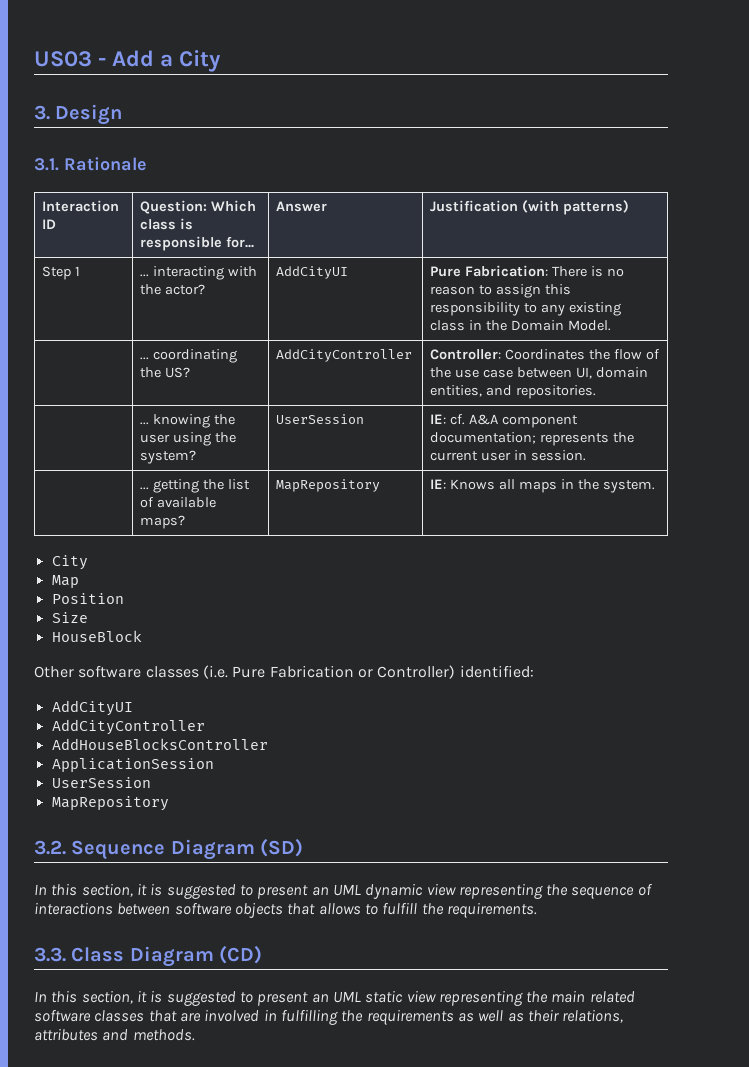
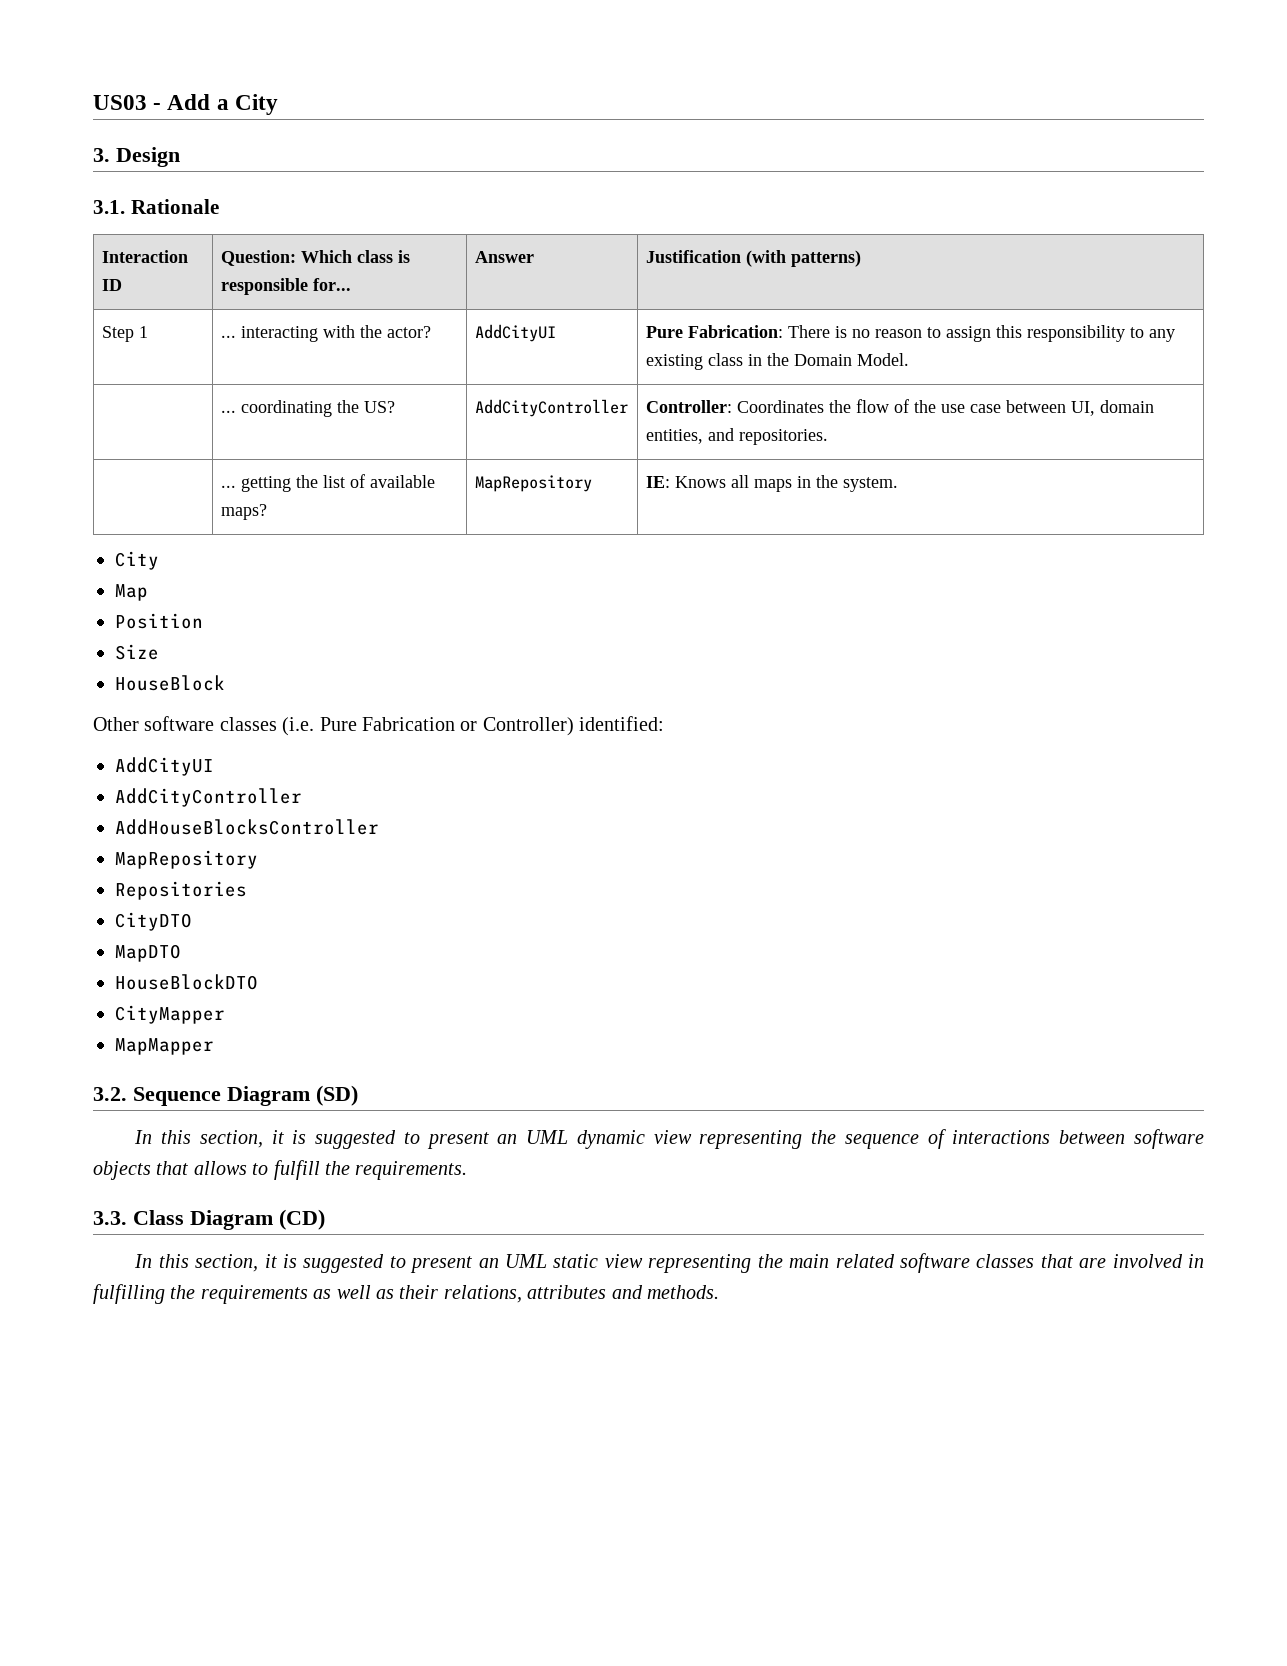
- | ... knowing the user using the system? | UserSession | IE: cf. A&A component documentation; represents the current user in session.
  AddHouseBlocksController
- ApplicationSession
- UserSession
  MapRepository
+ Repositories
+ CityDTO
+ MapDTO
+ HouseBlockDTO
+ CityMapper
+ MapMapper

